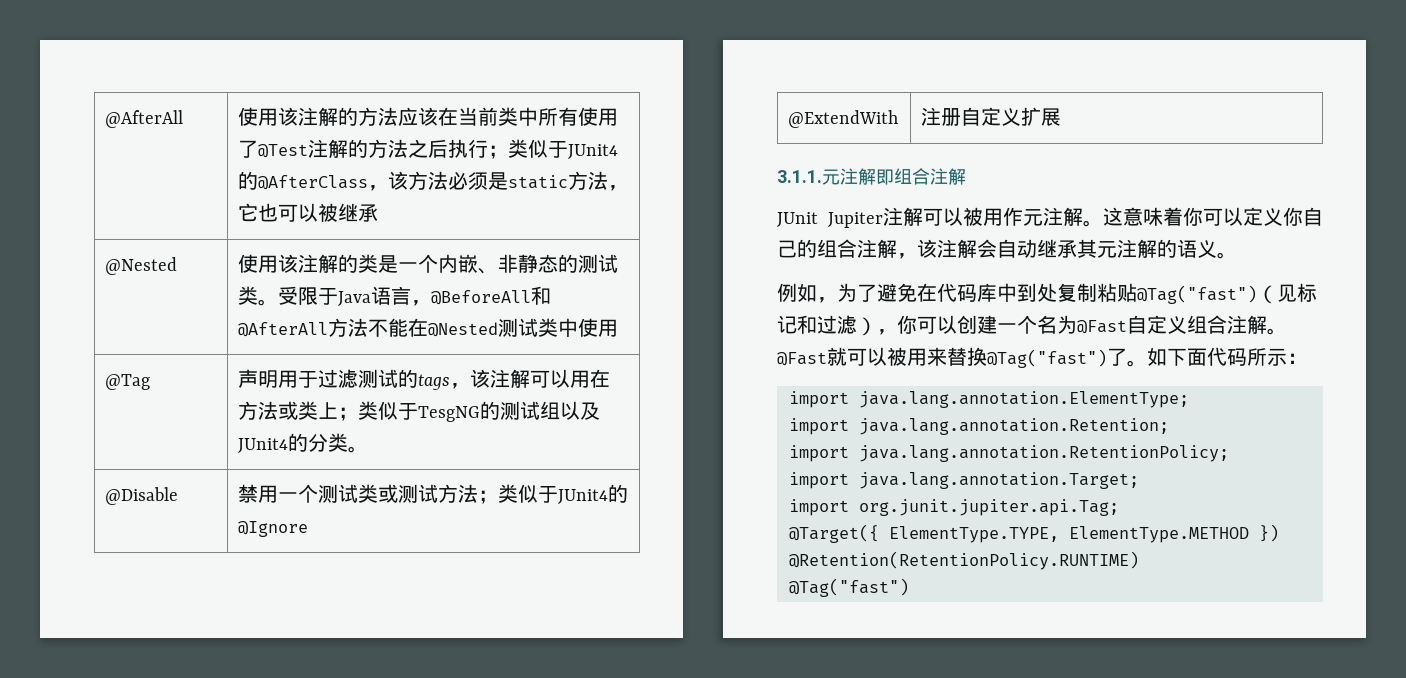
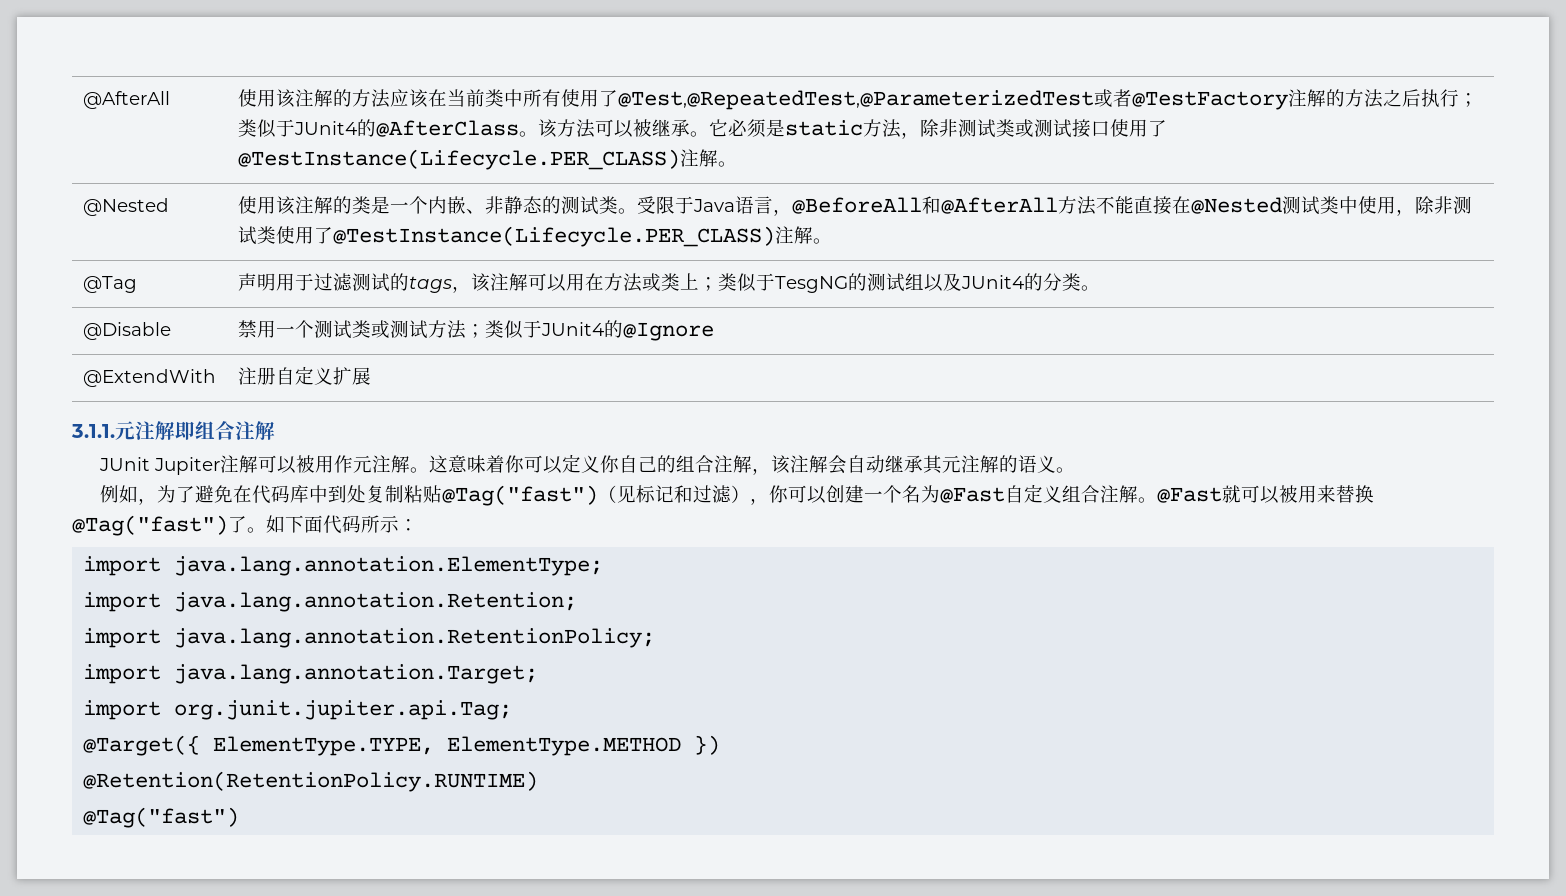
- 使用该注解的方法应该在当前类中所有使用了@Test注解的方法之后执行；类似于JUnit4的@AfterClass，该方法必须是static方法，它也可以被继承
+ 使用该注解的方法应该在当前类中所有使用了@Test,@RepeatedTest,@ParameterizedTest或者@TestFactory注解的方法之后执行；类似于JUnit4的@AfterClass。该方法可以被继承。它必须是static方法，除非测试类或测试接口使用了@TestInstance(Lifecycle.PER_CLASS)注解。
- @Nested | 使用该注解的类是一个内嵌、非静态的测试类。受限于Java语言，@BeforeAll和@AfterAll方法不能在@Nested测试类中使用
+ @Nested | 使用该注解的类是一个内嵌、非静态的测试类。受限于Java语言，@BeforeAll和@AfterAll方法不能直接在@Nested测试类中使用，除非测试类使用了@TestInstance(Lifecycle.PER_CLASS)注解。

